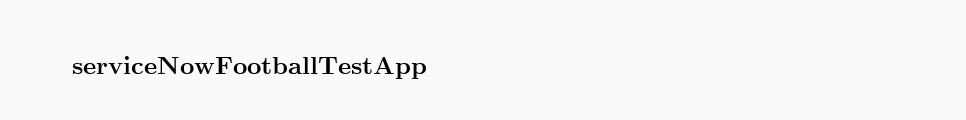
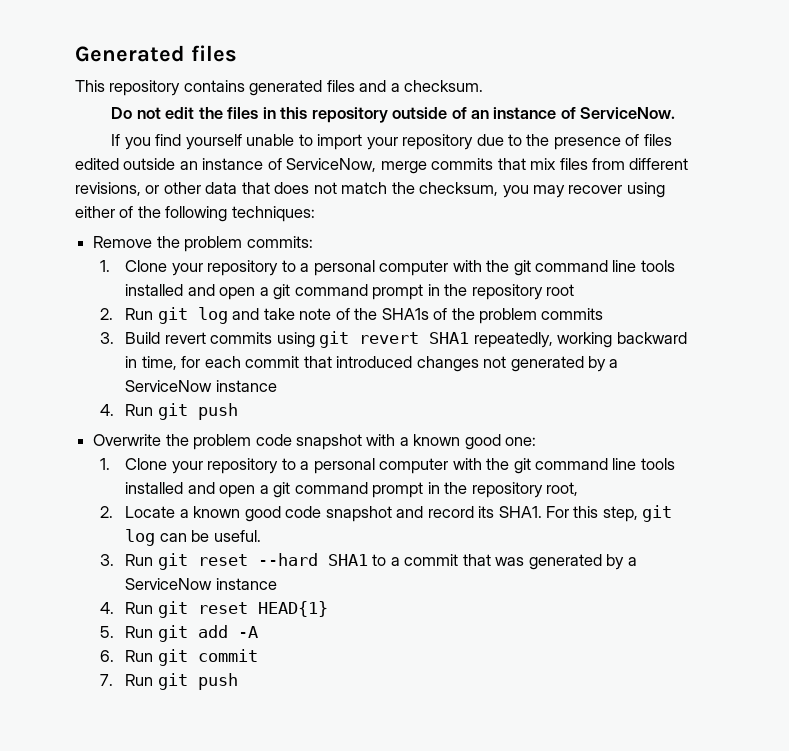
- serviceNowFootballTestApp
+ Generated files
+ This repository contains generated files and a checksum.
+ Do not edit the files in this repository outside of an instance of ServiceNow.
+ If you find yourself unable to import your repository due to the presence of files edited outside an instance of ServiceNow, merge commits that mix files from different revisions, or other data that does not match the checksum, you may recover using either of the following techniques:
+ Remove the problem commits:
+ 1. Clone your repository to a personal computer with the git command line tools installed and open a git command prompt in the repository root
+ 2. Run git log and take note of the SHA1s of the problem commits
+ 3. Build revert commits using git revert SHA1 repeatedly, working backward in time, for each commit that introduced changes not generated by a ServiceNow instance
+ 4. Run git push
+ Overwrite the problem code snapshot with a known good one:
+ 1. Clone your repository to a personal computer with the git command line tools installed and open a git command prompt in the repository root,
+ 2. Locate a known good code snapshot and record its SHA1. For this step, git log can be useful.
+ 3. Run git reset --hard SHA1 to a commit that was generated by a ServiceNow instance
+ 4. Run git reset HEAD{1}
+ 5. Run git add -A
+ 6. Run git commit
+ 7. Run git push

